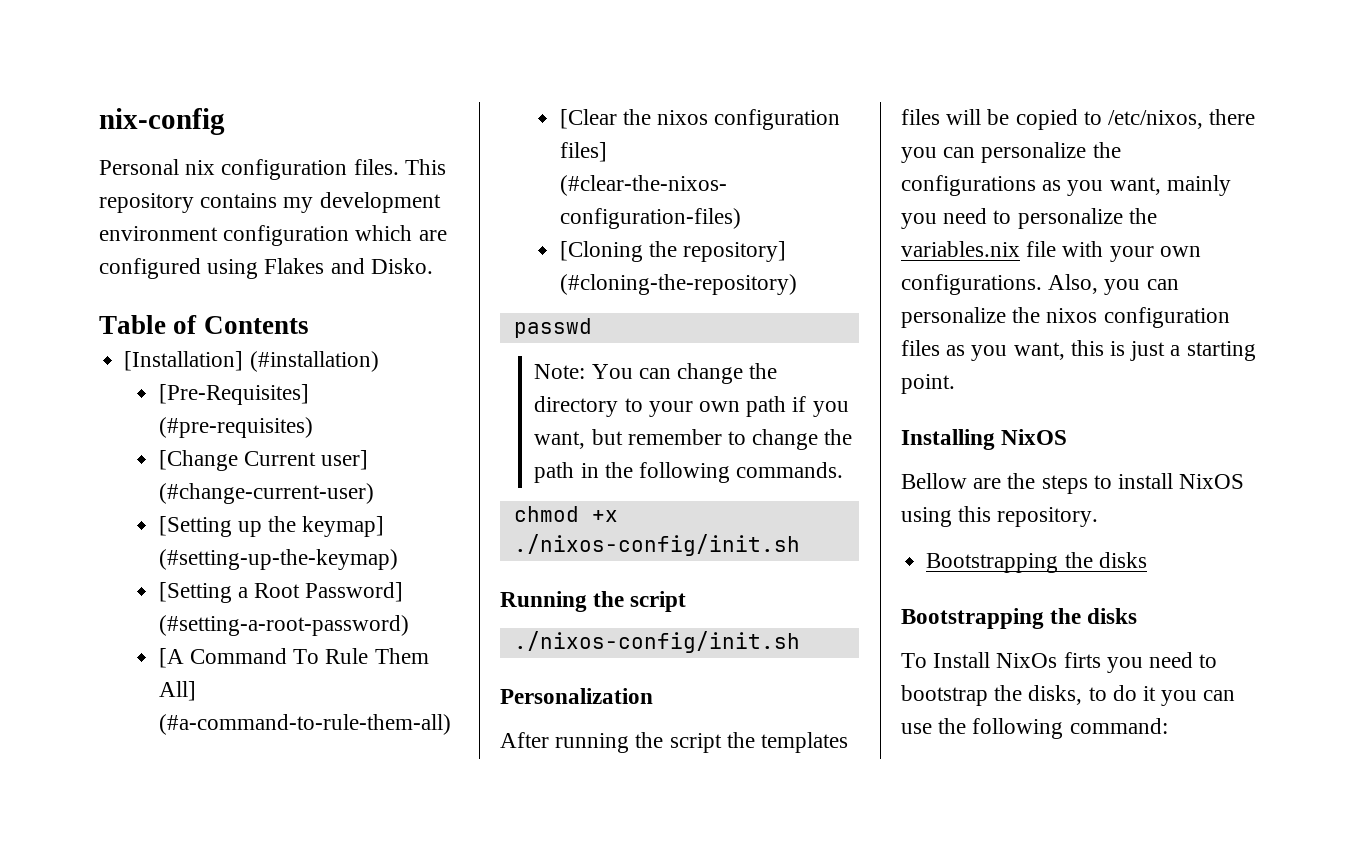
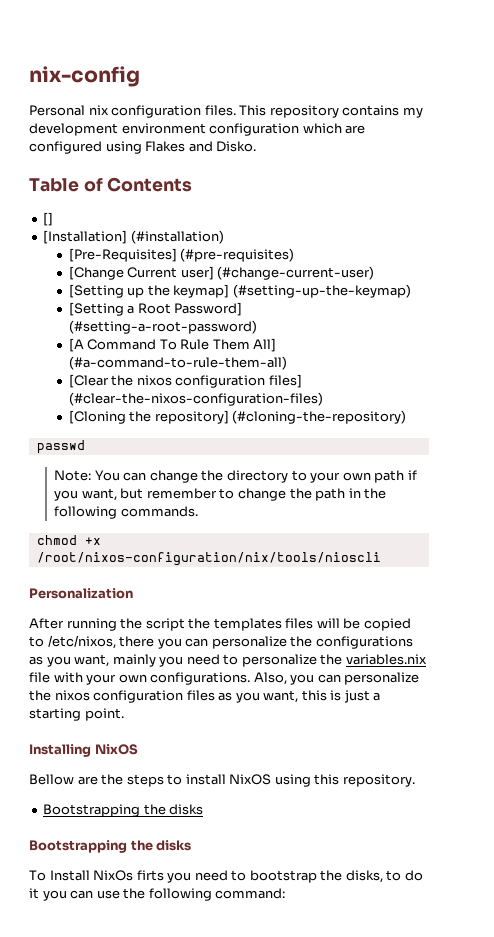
+ []
- chmod +x ./nixos-config/init.sh
- Running the script
- ./nixos-config/init.sh
+ chmod +x /root/nixos-configuration/nix/tools/nioscli

